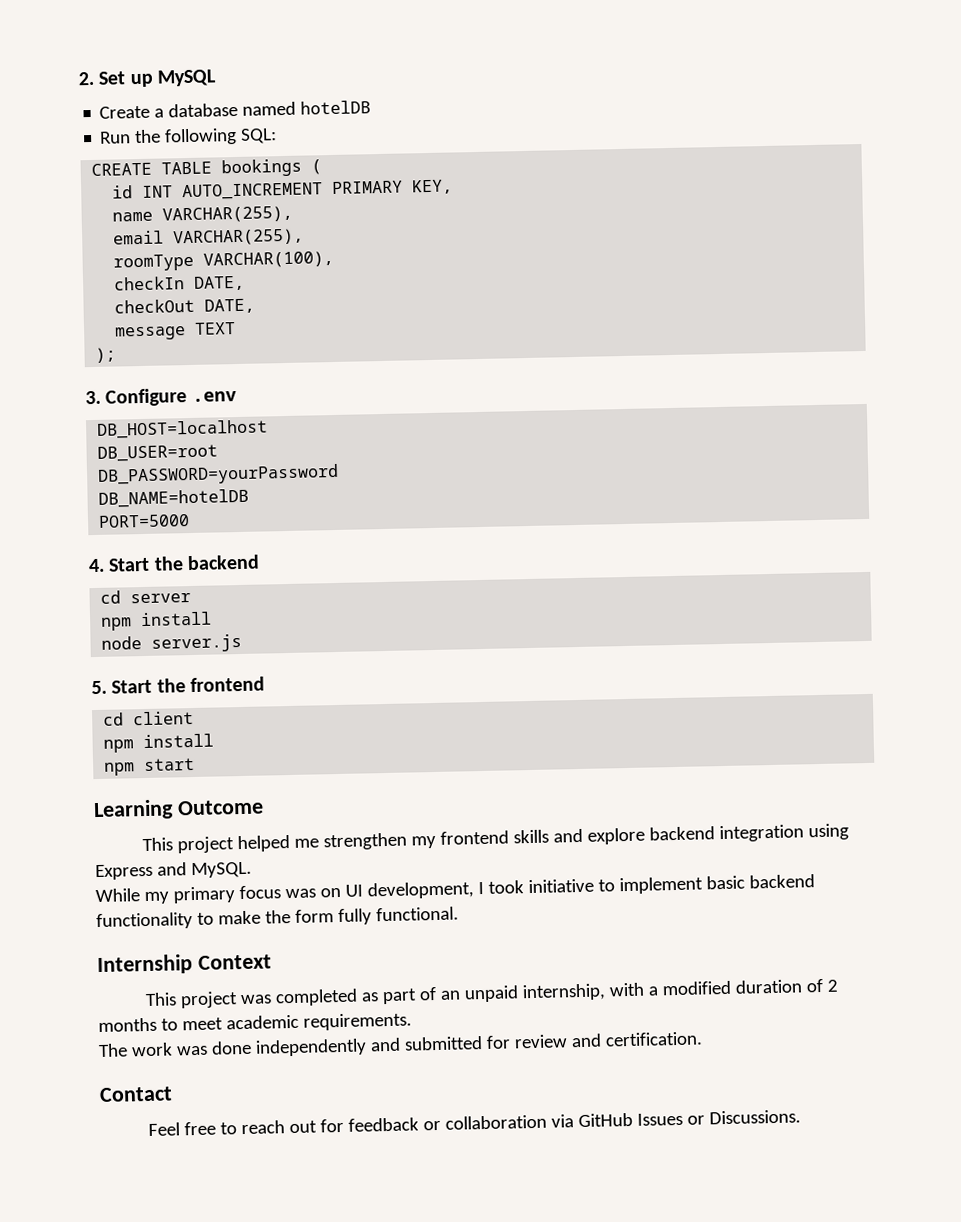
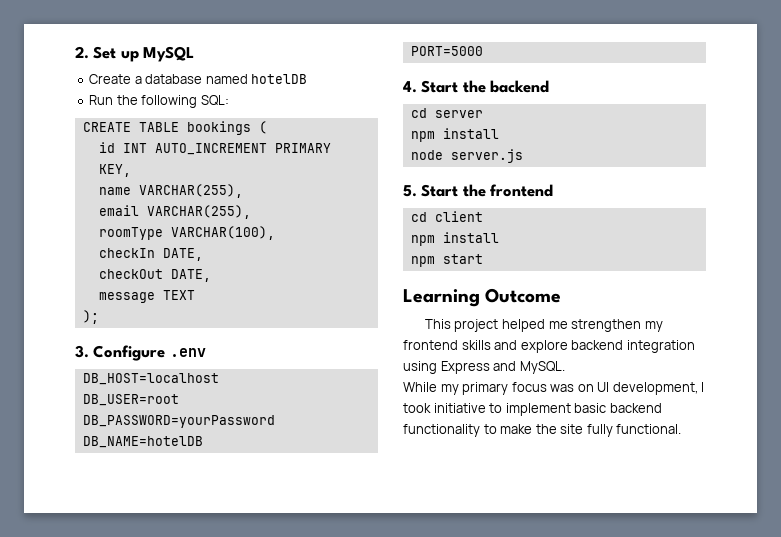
- While my primary focus was on UI development, I took initiative to implement basic backend functionality to make the form fully functional.
+ While my primary focus was on UI development, I took initiative to implement basic backend functionality to make the site fully functional.
- Internship Context
- This project was completed as part of an unpaid internship, with a modified duration of 2 months to meet academic requirements.
- The work was done independently and submitted for review and certification.
- Contact
- Feel free to reach out for feedback or collaboration via GitHub Issues or Discussions.

